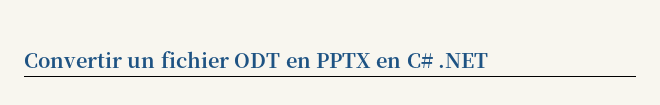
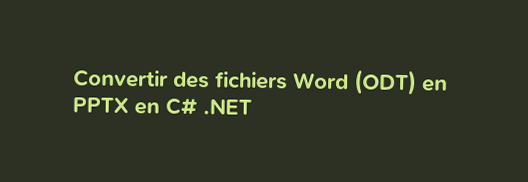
- Convertir un fichier ODT en PPTX en C# .NET
+ Convertir des fichiers Word (ODT) en PPTX en C# .NET

